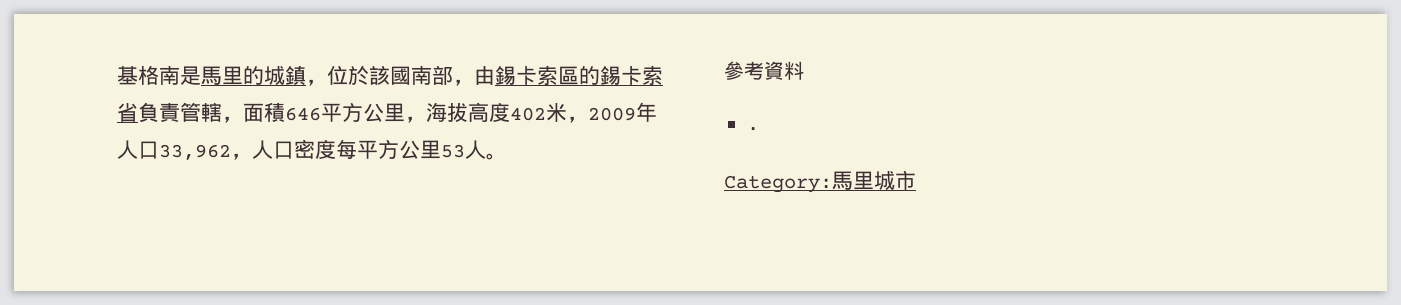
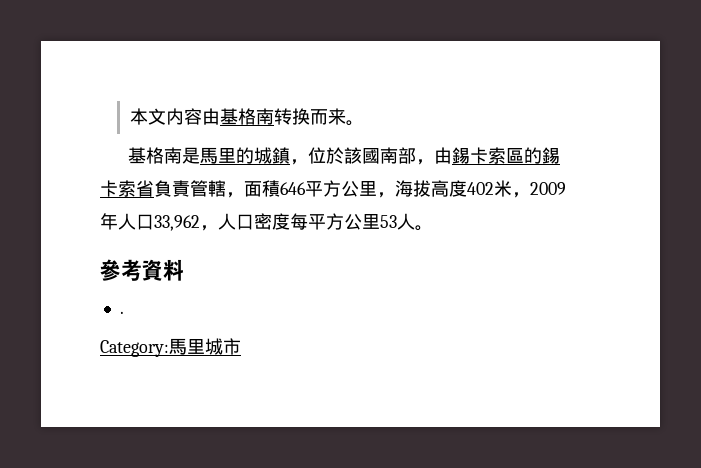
+ 本文内容由基格南转换而来。

